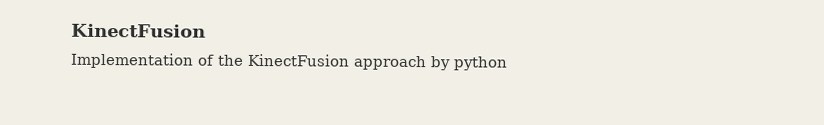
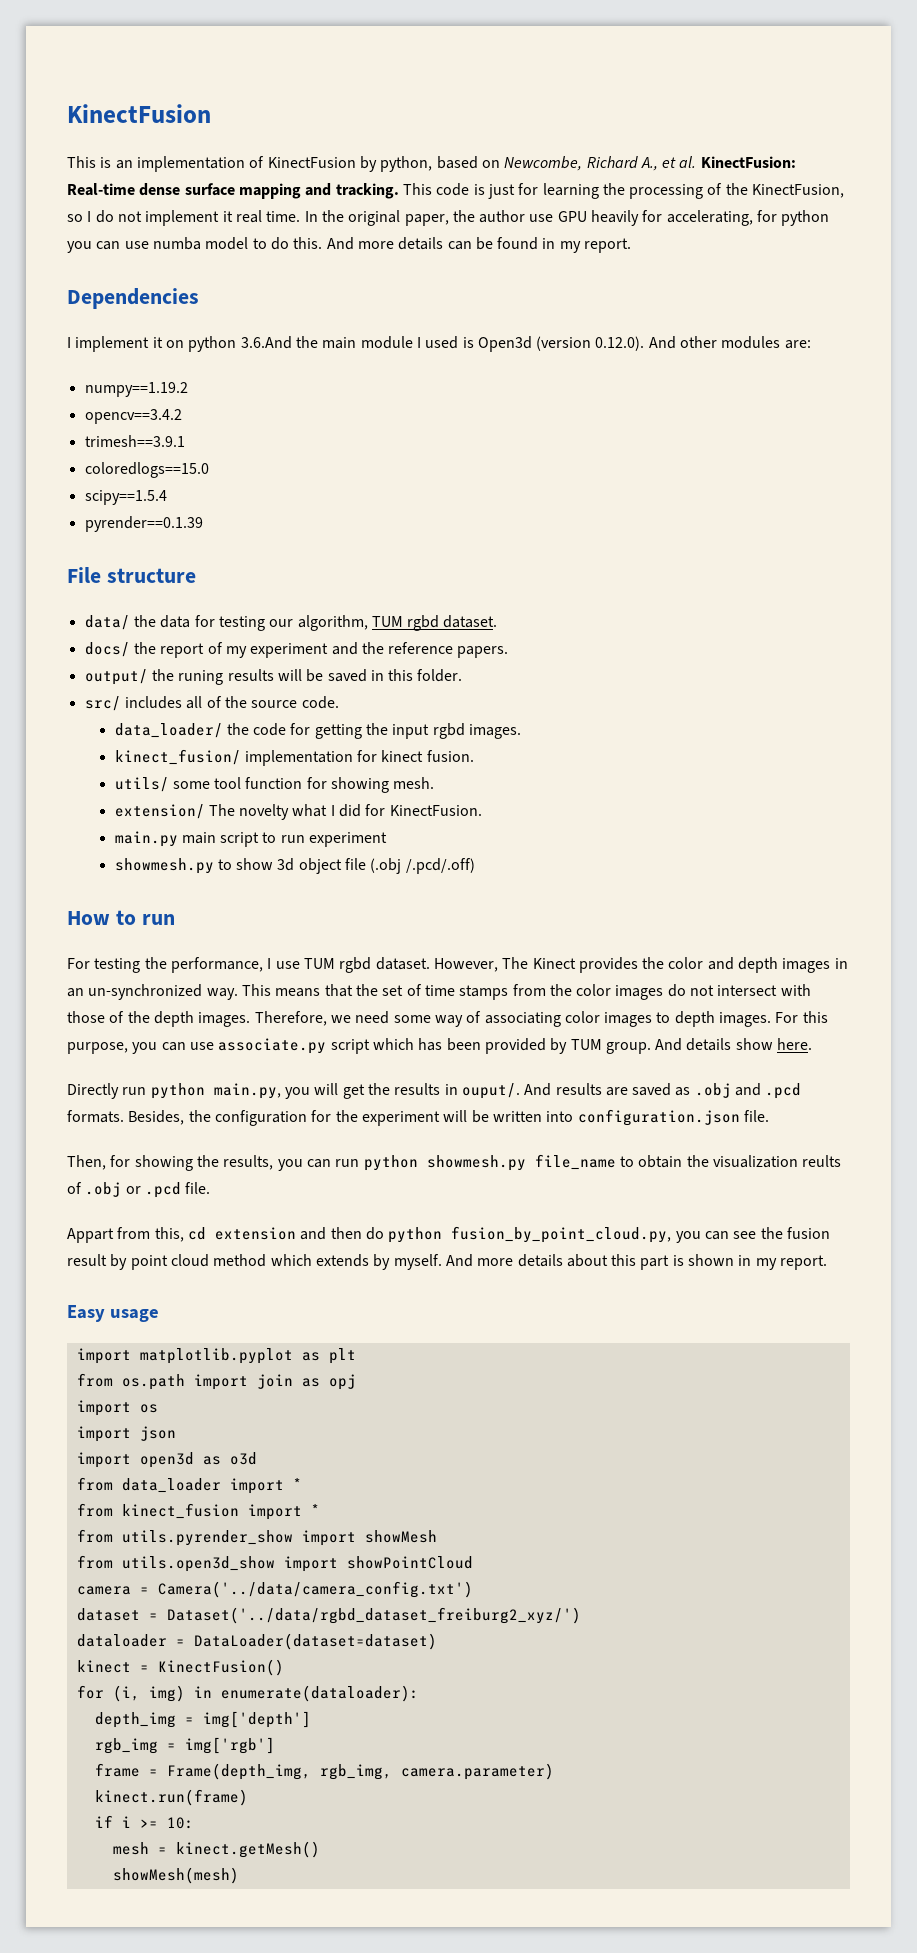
- Implementation of the KinectFusion approach by python
+ This is an implementation of KinectFusion by python, based on Newcombe, Richard A., et al. KinectFusion: Real-time dense surface mapping and tracking. This code is just for learning the processing of the KinectFusion, so I do not implement it real time. In the original paper, the author use GPU heavily for accelerating, for python you can use numba model to do this. And more details can be found in my report.
+ Dependencies
+ I implement it on python 3.6.And the main module I used is Open3d (version 0.12.0). And other modules are:
+ numpy==1.19.2
+ opencv==3.4.2
+ trimesh==3.9.1
+ coloredlogs==15.0
+ scipy==1.5.4
+ pyrender==0.1.39
+ File structure
+ data/ the data for testing our algorithm, TUM rgbd dataset.
+ docs/ the report of my experiment and the reference papers.
+ output/ the runing results will be saved in this folder.
+ src/ includes all of the source code.
+ data_loader/ the code for getting the input rgbd images.
+ kinect_fusion/ implementation for kinect fusion.
+ utils/ some tool function for showing mesh.
+ extension/ The novelty what I did for KinectFusion.
+ main.py main script to run experiment
+ showmesh.py to show 3d object file (.obj /.pcd/.off)
+ How to run
+ For testing the performance, I use TUM rgbd dataset. However, The Kinect provides the color and depth images in an un-synchronized way. This means that the set of time stamps from the color images do not intersect with those of the depth images. Therefore, we need some way of associating color images to depth images. For this purpose, you can use associate.py script which has been provided by TUM group. And details show here.
+ Directly run python main.py, you will get the results in ouput/. And results are saved as .obj and .pcd formats. Besides, the configuration for the experiment will be written into configuration.json file.
+ Then, for showing the results, you can run python showmesh.py file_name to obtain the visualization reults of .obj or .pcd file.
+ Appart from this, cd extension and then do python fusion_by_point_cloud.py, you can see the fusion result by point cloud method which extends by myself. And more details about this part is shown in my report.
+ Easy usage
+ import matplotlib.pyplot as plt
+ from os.path import join as opj
+ import os
+ import json
+ import open3d as o3d
+ from data_loader import *
+ from kinect_fusion import *
+ from utils.pyrender_show import showMesh
+ from utils.open3d_show import showPointCloud
+ camera = Camera('../data/camera_config.txt')
+ dataset = Dataset('../data/rgbd_dataset_freiburg2_xyz/')
+ dataloader = DataLoader(dataset=dataset)
+ kinect = KinectFusion()
+ for (i, img) in enumerate(dataloader):
+ depth_img = img['depth']
+ rgb_img = img['rgb']
+ frame = Frame(depth_img, rgb_img, camera.parameter)
+ kinect.run(frame)
+ if i >= 10:
+ mesh = kinect.getMesh()
+ showMesh(mesh)

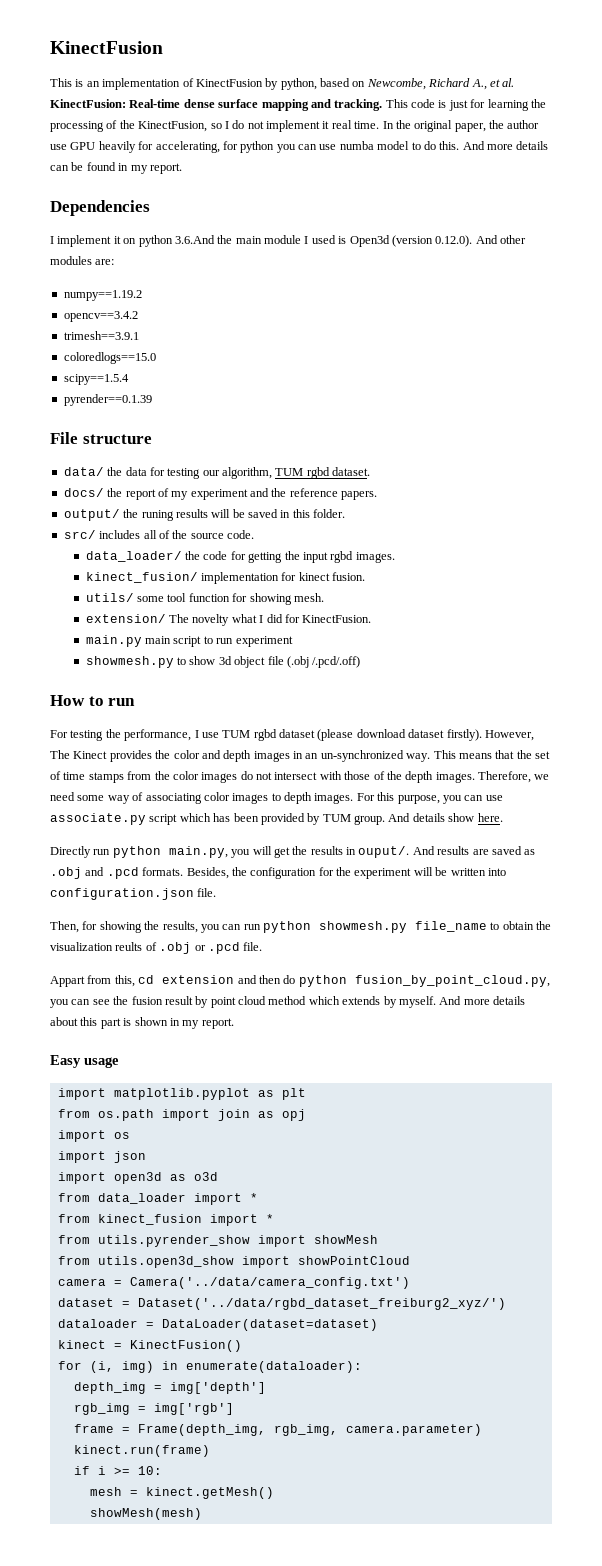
- For testing the performance, I use TUM rgbd dataset.
+ For testing the performance, I use TUM rgbd dataset (please download dataset firstly).

